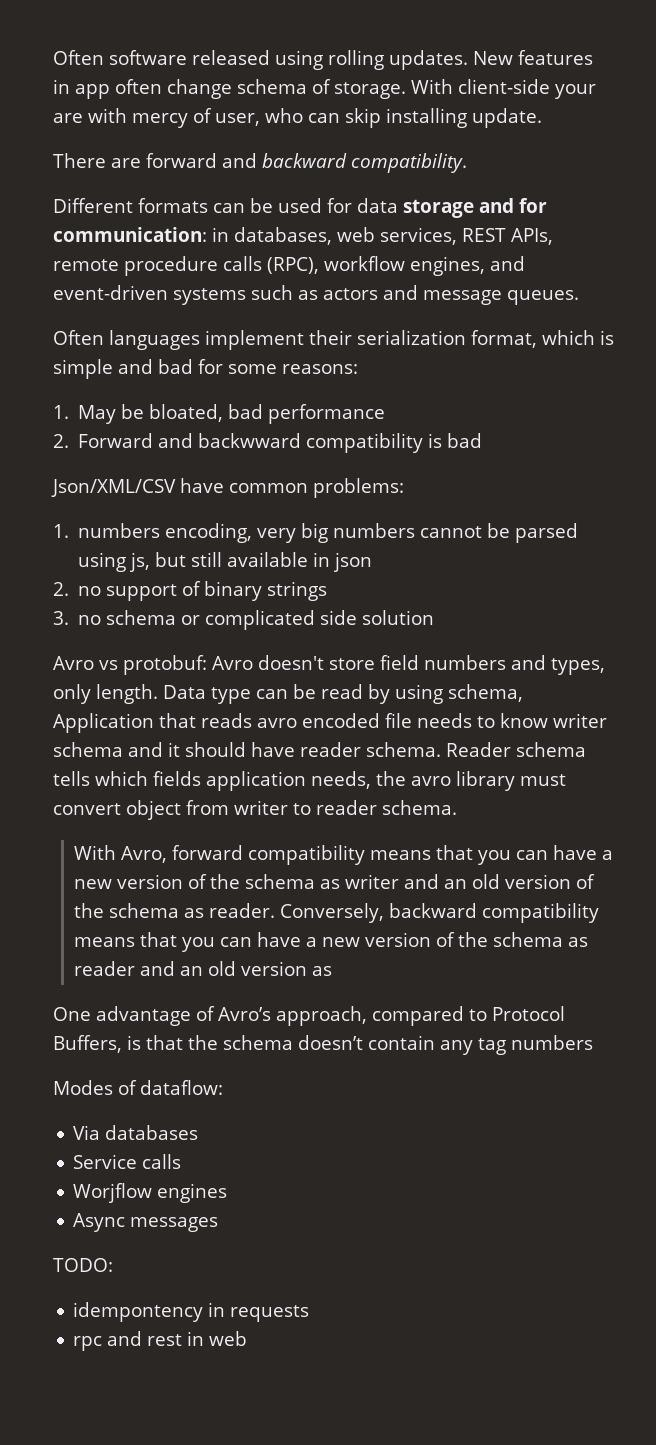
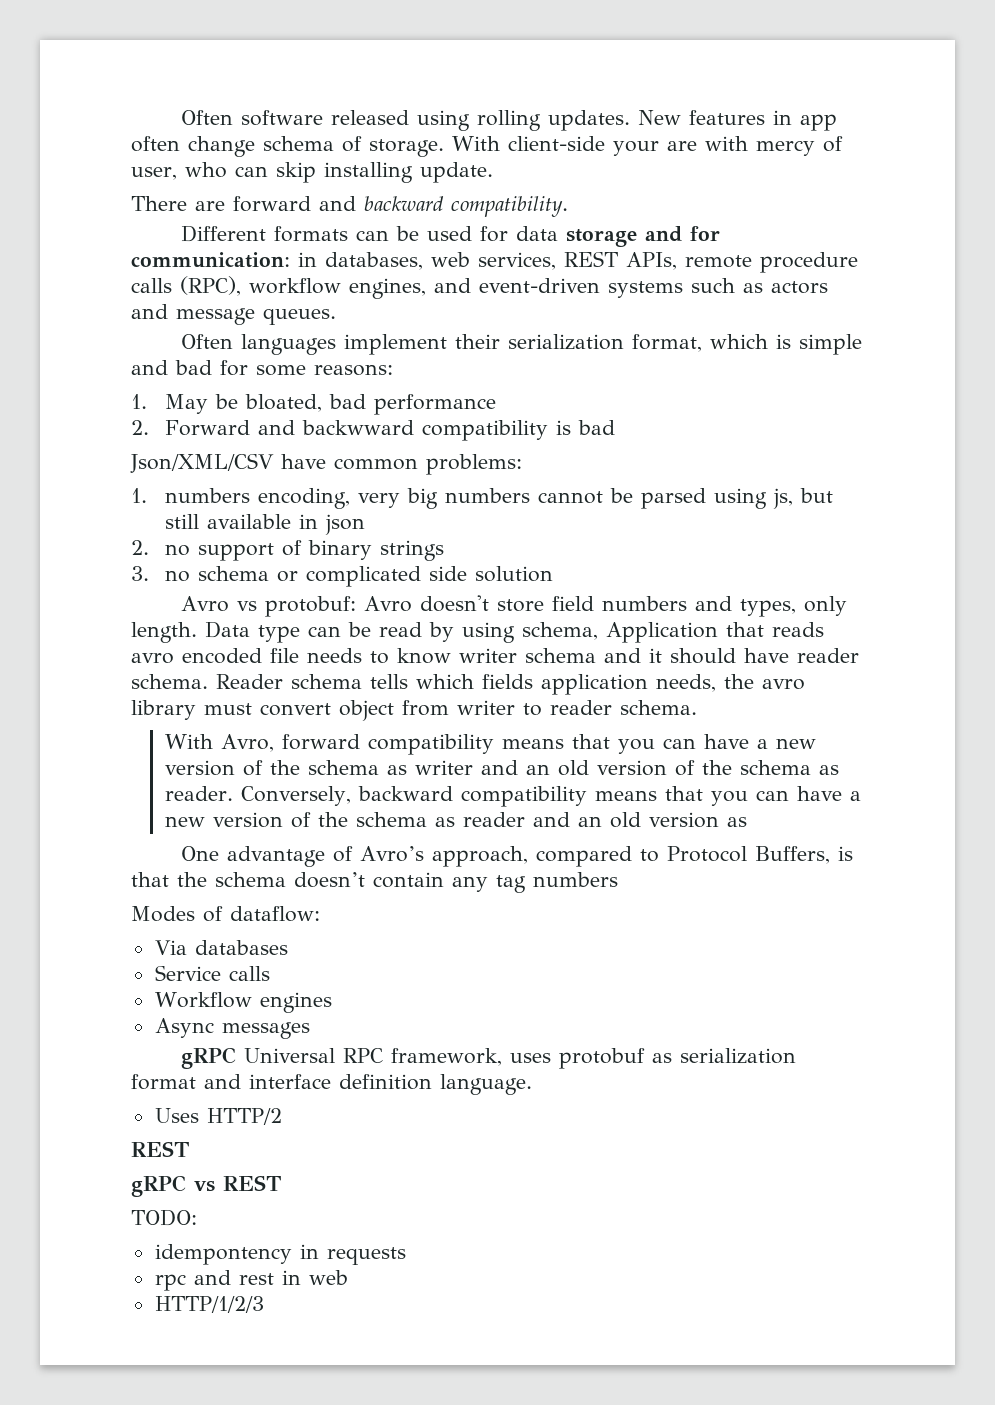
- Worjflow engines
+ Workflow engines
+ gRPC Universal RPC framework, uses protobuf as serialization format and interface definition language.
+ Uses HTTP/2
+ REST
+ gRPC vs REST
+ HTTP/1/2/3

